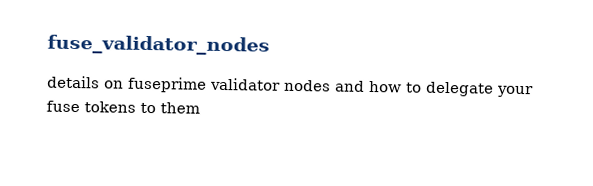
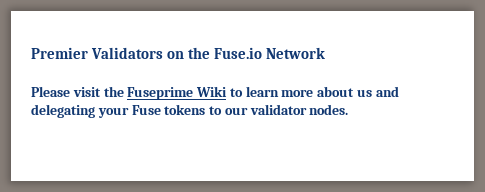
- fuse_validator_nodes
- details on fuseprime validator nodes and how to delegate your fuse tokens to them
+ Premier Validators on the Fuse.io Network
+ Please visit the Fuseprime Wiki to learn more about us and delegating your Fuse tokens to our validator nodes.

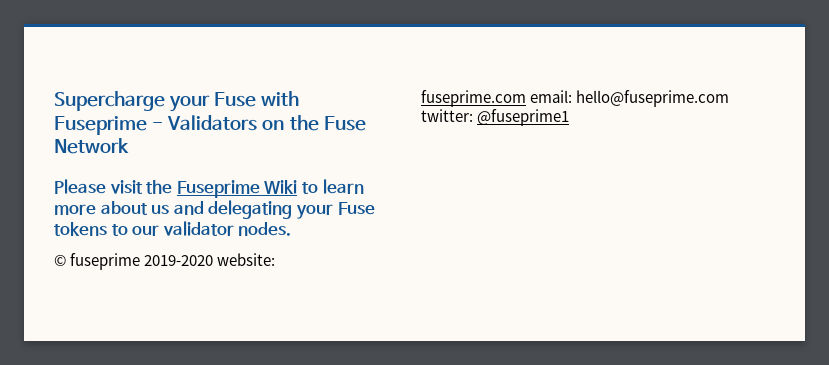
- Premier Validators on the Fuse.io Network
+ Supercharge your Fuse with Fuseprime - Validators on the Fuse Network
+ © fuseprime 2019-2020 website: fuseprime.com email: hello@fuseprime.com twitter: @fuseprime1

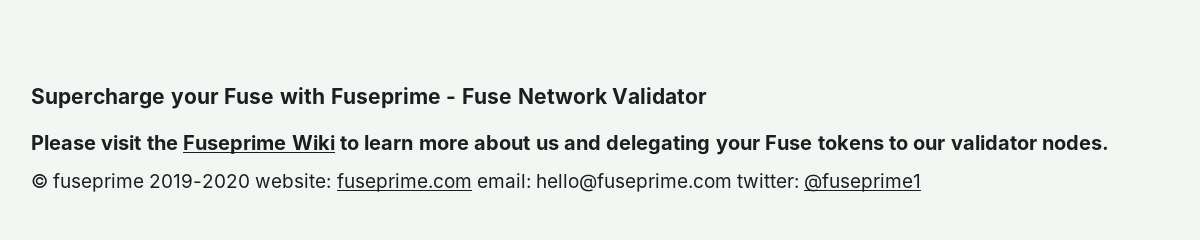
- Supercharge your Fuse with Fuseprime - Validators on the Fuse Network
+ Supercharge your Fuse with Fuseprime - Fuse Network Validator

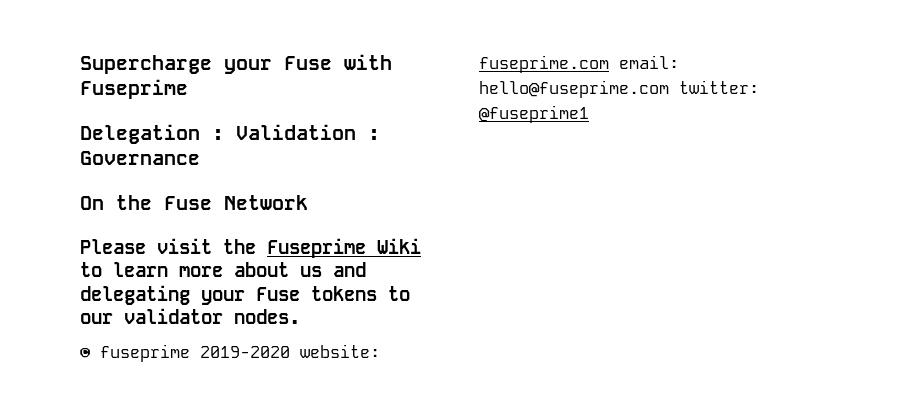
- Supercharge your Fuse with Fuseprime - Fuse Network Validator
+ Supercharge your Fuse with Fuseprime
+ Delegation : Validation : Governance
+ On the Fuse Network

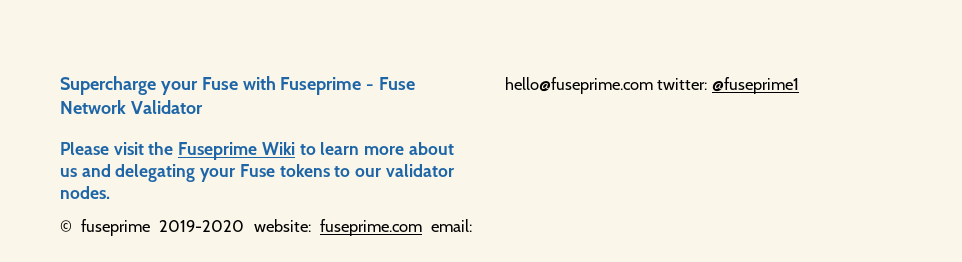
- Supercharge your Fuse with Fuseprime
- Delegation : Validation : Governance
- On the Fuse Network
+ Supercharge your Fuse with Fuseprime - Fuse Network Validator

